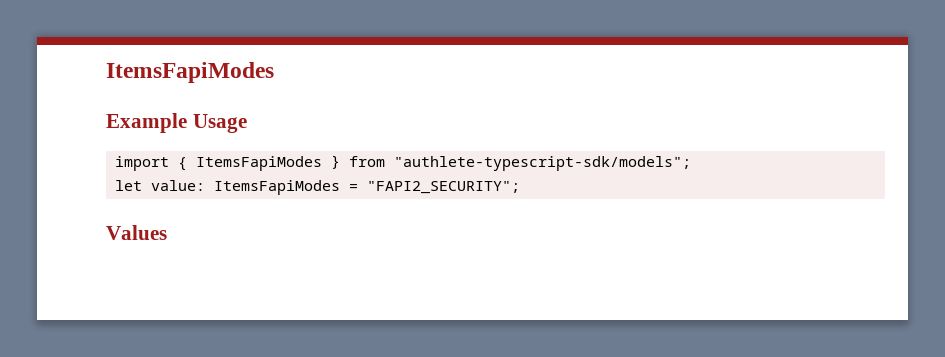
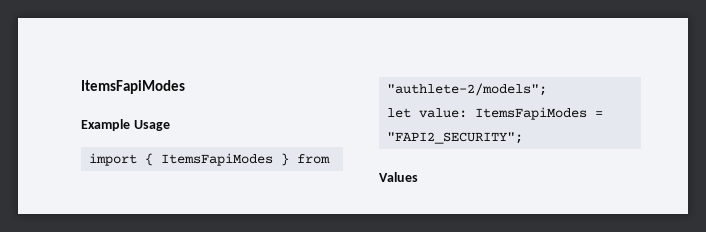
- import { ItemsFapiModes } from "authlete-typescript-sdk/models";
+ import { ItemsFapiModes } from "authlete-2/models";

